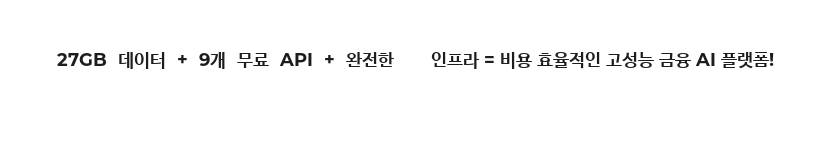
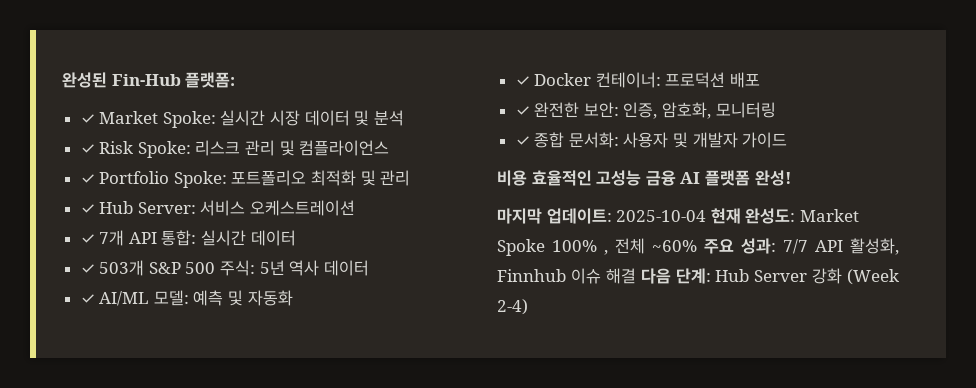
- 27GB 데이터 + 9개 무료 API + 완전한 인프라 = 비용 효율적인 고성능 금융 AI 플랫폼!
+ 완성된 Fin-Hub 플랫폼:
+ ✓ Market Spoke: 실시간 시장 데이터 및 분석
+ ✓ Risk Spoke: 리스크 관리 및 컴플라이언스
+ ✓ Portfolio Spoke: 포트폴리오 최적화 및 관리
+ ✓ Hub Server: 서비스 오케스트레이션
+ ✓ 7개 API 통합: 실시간 데이터
+ ✓ 503개 S&P 500 주식: 5년 역사 데이터
+ ✓ AI/ML 모델: 예측 및 자동화
+ ✓ Docker 컨테이너: 프로덕션 배포
+ ✓ 완전한 보안: 인증, 암호화, 모니터링
+ ✓ 종합 문서화: 사용자 및 개발자 가이드
+ 비용 효율적인 고성능 금융 AI 플랫폼 완성!
+ 마지막 업데이트: 2025-10-04 현재 완성도: Market Spoke 100% , 전체 ~60% 주요 성과: 7/7 API 활성화, Finnhub 이슈 해결 다음 단계: Hub Server 강화 (Week 2-4)

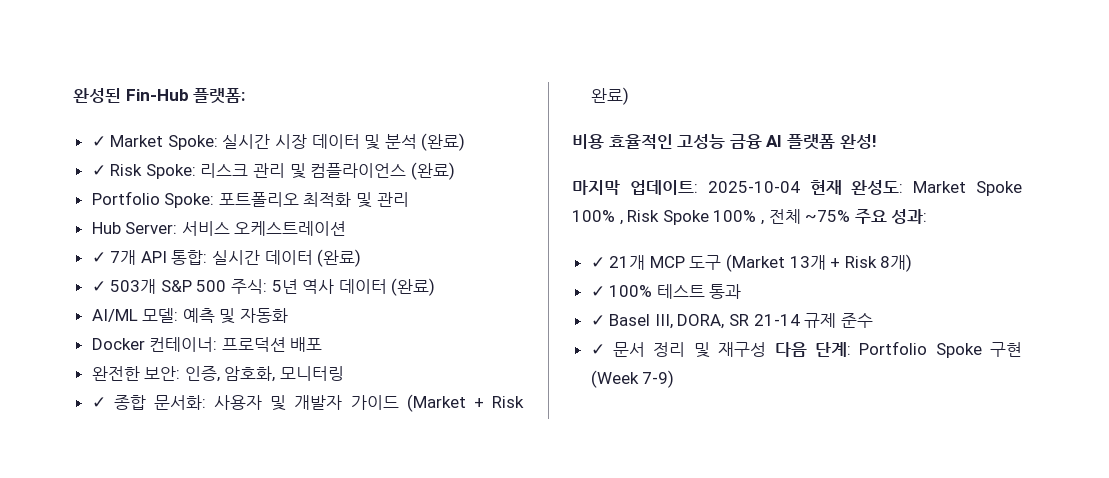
- ✓ Market Spoke: 실시간 시장 데이터 및 분석
+ ✓ Market Spoke: 실시간 시장 데이터 및 분석 (완료)
- ✓ Risk Spoke: 리스크 관리 및 컴플라이언스
- ✓ Portfolio Spoke: 포트폴리오 최적화 및 관리
+ ✓ Risk Spoke: 리스크 관리 및 컴플라이언스 (완료)
+ Portfolio Spoke: 포트폴리오 최적화 및 관리
- ✓ Hub Server: 서비스 오케스트레이션
+ Hub Server: 서비스 오케스트레이션
- ✓ 7개 API 통합: 실시간 데이터
+ ✓ 7개 API 통합: 실시간 데이터 (완료)
- ✓ 503개 S&P 500 주식: 5년 역사 데이터
- ✓ AI/ML 모델: 예측 및 자동화
+ ✓ 503개 S&P 500 주식: 5년 역사 데이터 (완료)
+ AI/ML 모델: 예측 및 자동화
- ✓ Docker 컨테이너: 프로덕션 배포
+ Docker 컨테이너: 프로덕션 배포
- ✓ 완전한 보안: 인증, 암호화, 모니터링
+ 완전한 보안: 인증, 암호화, 모니터링
- ✓ 종합 문서화: 사용자 및 개발자 가이드
+ ✓ 종합 문서화: 사용자 및 개발자 가이드 (Market + Risk 완료)
- 마지막 업데이트: 2025-10-04 현재 완성도: Market Spoke 100% , 전체 ~60% 주요 성과: 7/7 API 활성화, Finnhub 이슈 해결 다음 단계: Hub Server 강화 (Week 2-4)
+ 마지막 업데이트: 2025-10-04 현재 완성도: Market Spoke 100% , Risk Spoke 100% , 전체 ~75% 주요 성과:
+ ✓ 21개 MCP 도구 (Market 13개 + Risk 8개)
+ ✓ 100% 테스트 통과
+ ✓ Basel III, DORA, SR 21-14 규제 준수
+ ✓ 문서 정리 및 재구성 다음 단계: Portfolio Spoke 구현 (Week 7-9)

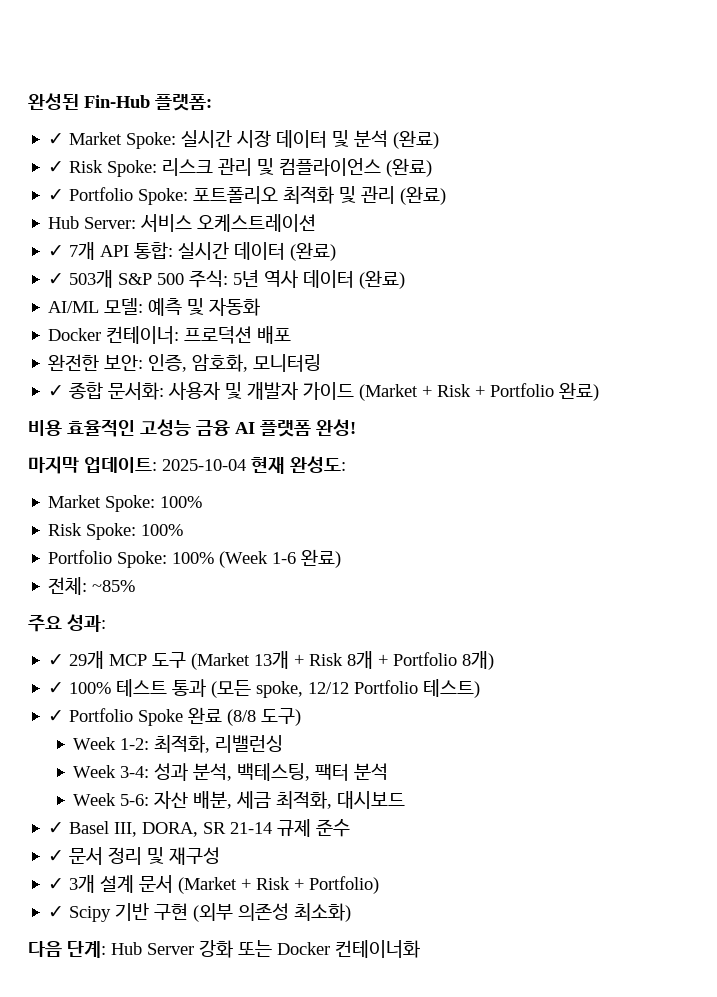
- Portfolio Spoke: 포트폴리오 최적화 및 관리
+ ✓ Portfolio Spoke: 포트폴리오 최적화 및 관리 (완료)
- ✓ 종합 문서화: 사용자 및 개발자 가이드 (Market + Risk 완료)
+ ✓ 종합 문서화: 사용자 및 개발자 가이드 (Market + Risk + Portfolio 완료)
- 마지막 업데이트: 2025-10-04 현재 완성도: Market Spoke 100% , Risk Spoke 100% , 전체 ~75% 주요 성과:
+ 마지막 업데이트: 2025-10-04 현재 완성도:
+ Market Spoke: 100%
+ Risk Spoke: 100%
+ Portfolio Spoke: 100% (Week 1-6 완료)
+ 전체: ~85%
+ 주요 성과:
- ✓ 21개 MCP 도구 (Market 13개 + Risk 8개)
+ ✓ 29개 MCP 도구 (Market 13개 + Risk 8개 + Portfolio 8개)
- ✓ 100% 테스트 통과
+ ✓ 100% 테스트 통과 (모든 spoke, 12/12 Portfolio 테스트)
+ ✓ Portfolio Spoke 완료 (8/8 도구)
+ Week 1-2: 최적화, 리밸런싱
+ Week 3-4: 성과 분석, 백테스팅, 팩터 분석
+ Week 5-6: 자산 배분, 세금 최적화, 대시보드
- ✓ 문서 정리 및 재구성 다음 단계: Portfolio Spoke 구현 (Week 7-9)
+ ✓ 문서 정리 및 재구성
+ ✓ 3개 설계 문서 (Market + Risk + Portfolio)
+ ✓ Scipy 기반 구현 (외부 의존성 최소화)
+ 다음 단계: Hub Server 강화 또는 Docker 컨테이너화

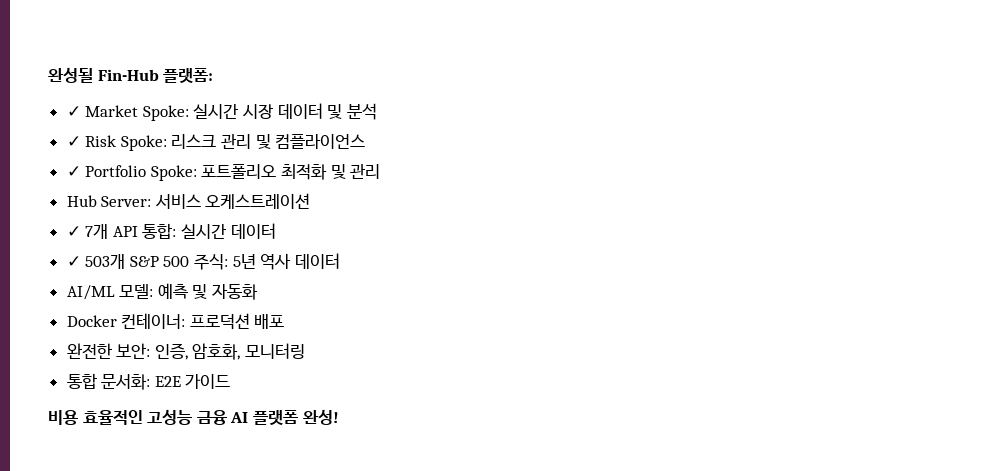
- 완성된 Fin-Hub 플랫폼:
+ 완성될 Fin-Hub 플랫폼:
- ✓ Market Spoke: 실시간 시장 데이터 및 분석 (완료)
+ ✓ Market Spoke: 실시간 시장 데이터 및 분석
- ✓ Risk Spoke: 리스크 관리 및 컴플라이언스 (완료)
+ ✓ Risk Spoke: 리스크 관리 및 컴플라이언스
- ✓ Portfolio Spoke: 포트폴리오 최적화 및 관리 (완료)
+ ✓ Portfolio Spoke: 포트폴리오 최적화 및 관리
- ✓ 7개 API 통합: 실시간 데이터 (완료)
+ ✓ 7개 API 통합: 실시간 데이터
- ✓ 503개 S&P 500 주식: 5년 역사 데이터 (완료)
+ ✓ 503개 S&P 500 주식: 5년 역사 데이터
- ✓ 종합 문서화: 사용자 및 개발자 가이드 (Market + Risk + Portfolio 완료)
+ 통합 문서화: E2E 가이드
- 마지막 업데이트: 2025-10-04 현재 완성도:
- Market Spoke: 100%
- Risk Spoke: 100%
- Portfolio Spoke: 100% (Week 1-6 완료)
- 전체: ~85%
- 주요 성과:
- ✓ 29개 MCP 도구 (Market 13개 + Risk 8개 + Portfolio 8개)
- ✓ 100% 테스트 통과 (모든 spoke, 12/12 Portfolio 테스트)
- ✓ Portfolio Spoke 완료 (8/8 도구)
- Week 1-2: 최적화, 리밸런싱
- Week 3-4: 성과 분석, 백테스팅, 팩터 분석
- Week 5-6: 자산 배분, 세금 최적화, 대시보드
- ✓ Basel III, DORA, SR 21-14 규제 준수
- ✓ 문서 정리 및 재구성
- ✓ 3개 설계 문서 (Market + Risk + Portfolio)
- ✓ Scipy 기반 구현 (외부 의존성 최소화)
- 다음 단계: Hub Server 강화 또는 Docker 컨테이너화

